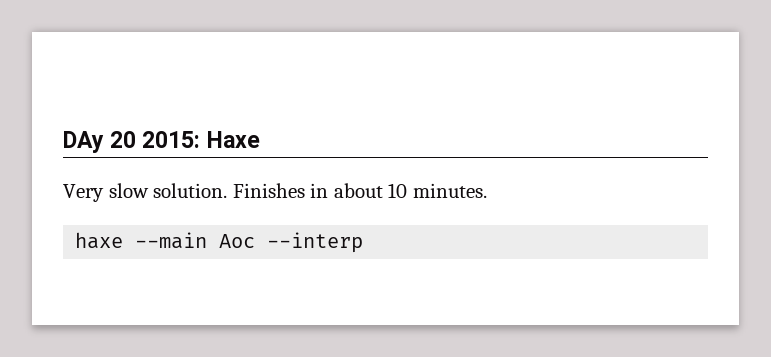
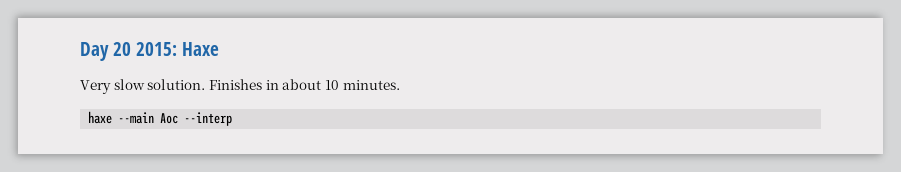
- DAy 20 2015: Haxe
+ Day 20 2015: Haxe

